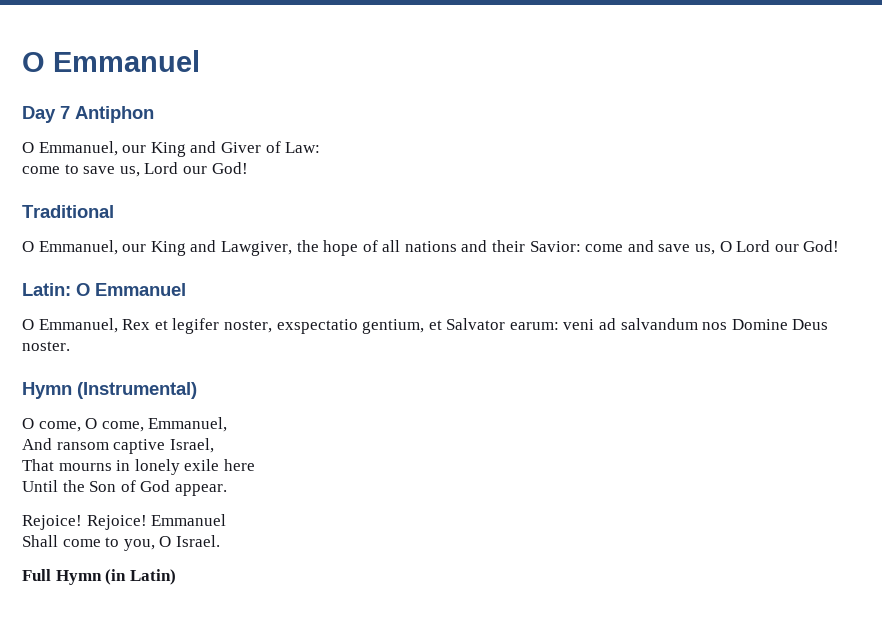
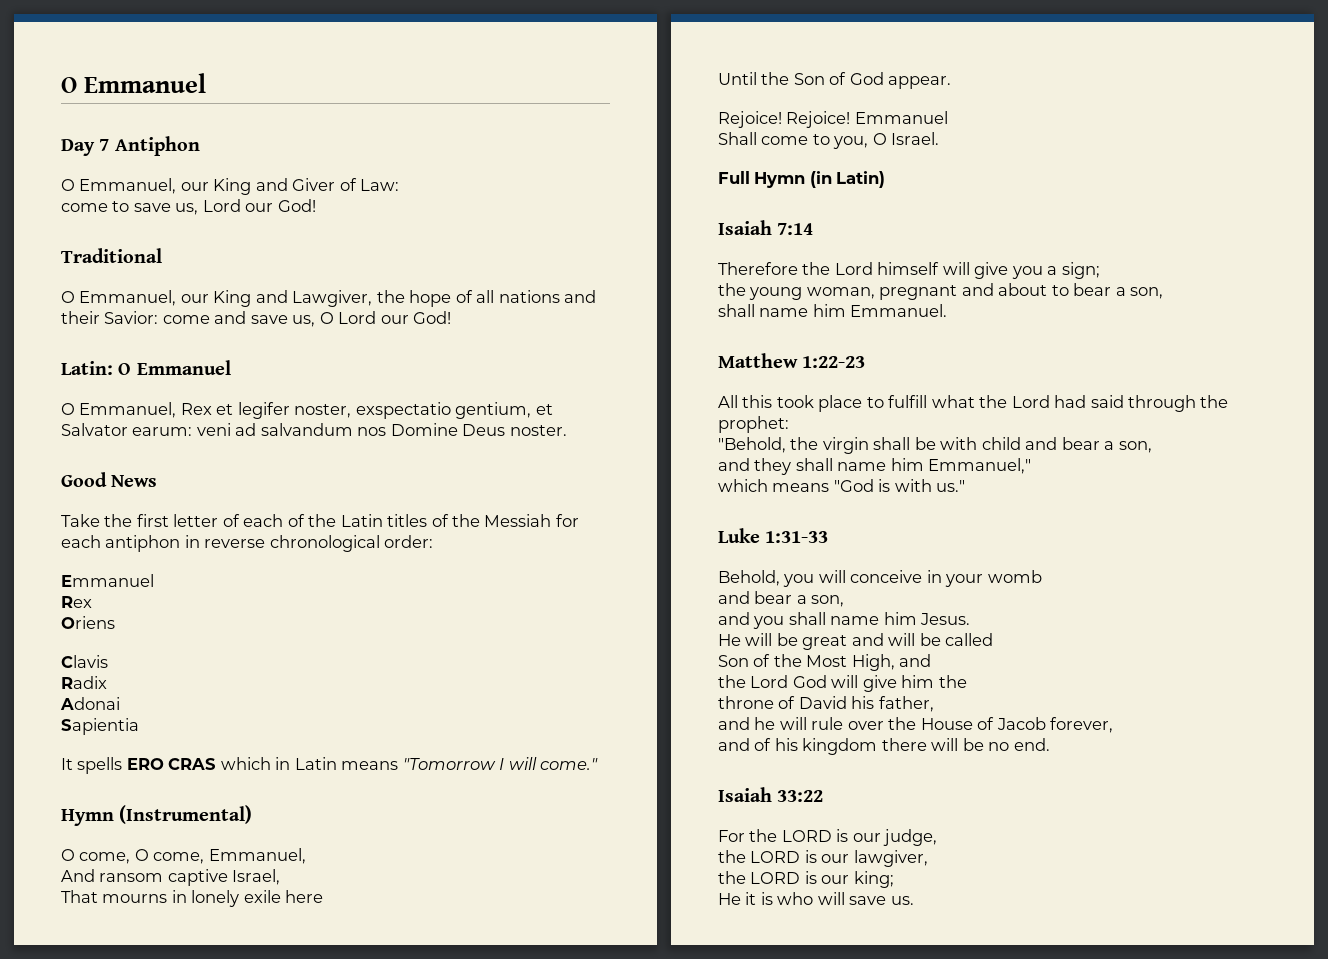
+ Good News
+ Take the first letter of each of the Latin titles of the Messiah for each antiphon in reverse chronological order:
+ Emmanuel
+ Rex
+ Oriens
+ Clavis
+ Radix
+ Adonai
+ Sapientia
+ It spells ERO CRAS which in Latin means "Tomorrow I will come."
+ Isaiah 7:14
+ Therefore the Lord himself will give you a sign;
+ the young woman, pregnant and about to bear a son,
+ shall name him Emmanuel.
+ Matthew 1:22-23
+ All this took place to fulfill what the Lord had said through the prophet:
+ "Behold, the virgin shall be with child and bear a son,
+ and they shall name him Emmanuel,"
+ which means "God is with us."
+ Luke 1:31-33
+ Behold, you will conceive in your womb
+ and bear a son,
+ and you shall name him Jesus.
+ He will be great and will be called
+ Son of the Most High, and
+ the Lord God will give him the
+ throne of David his father,
+ and he will rule over the House of Jacob forever,
+ and of his kingdom there will be no end.
+ Isaiah 33:22
+ For the LORD is our judge,
+ the LORD is our lawgiver,
+ the LORD is our king;
+ He it is who will save us.

